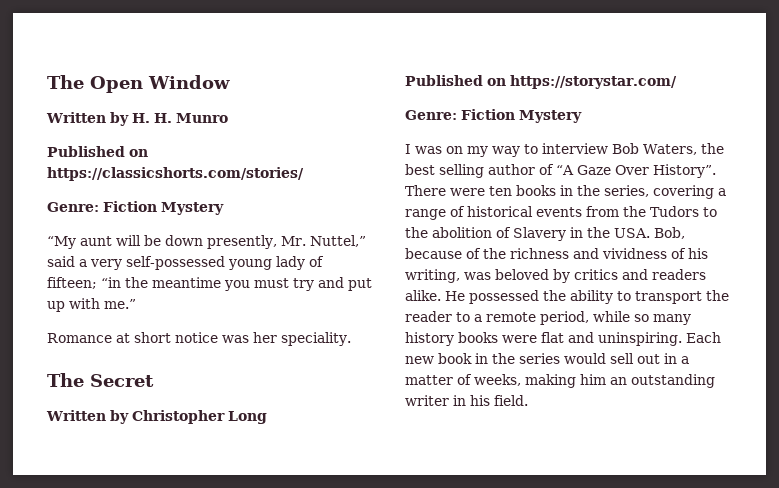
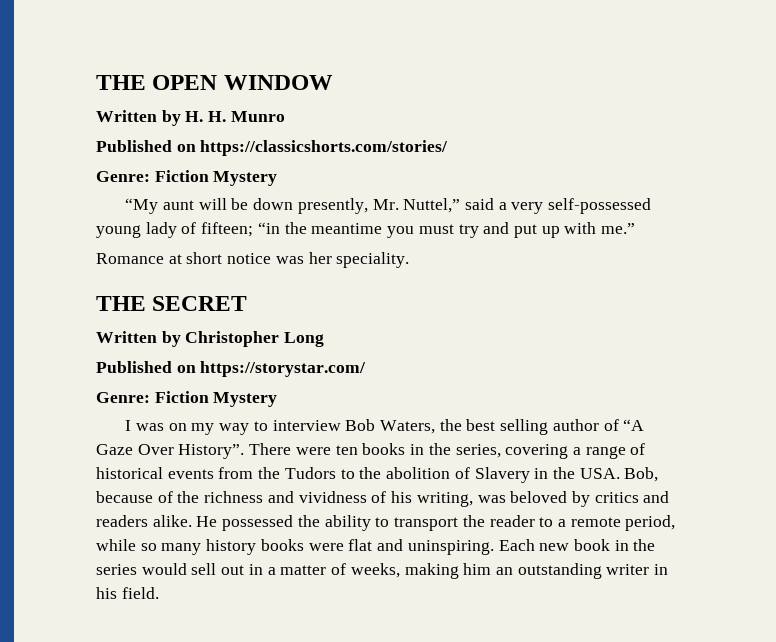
- The Open Window
+ THE OPEN WINDOW
- The Secret
+ THE SECRET

